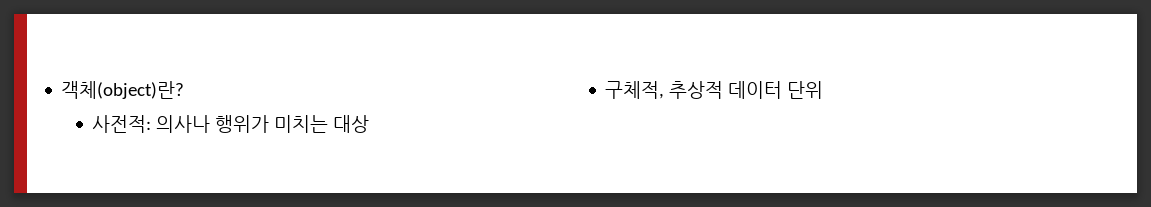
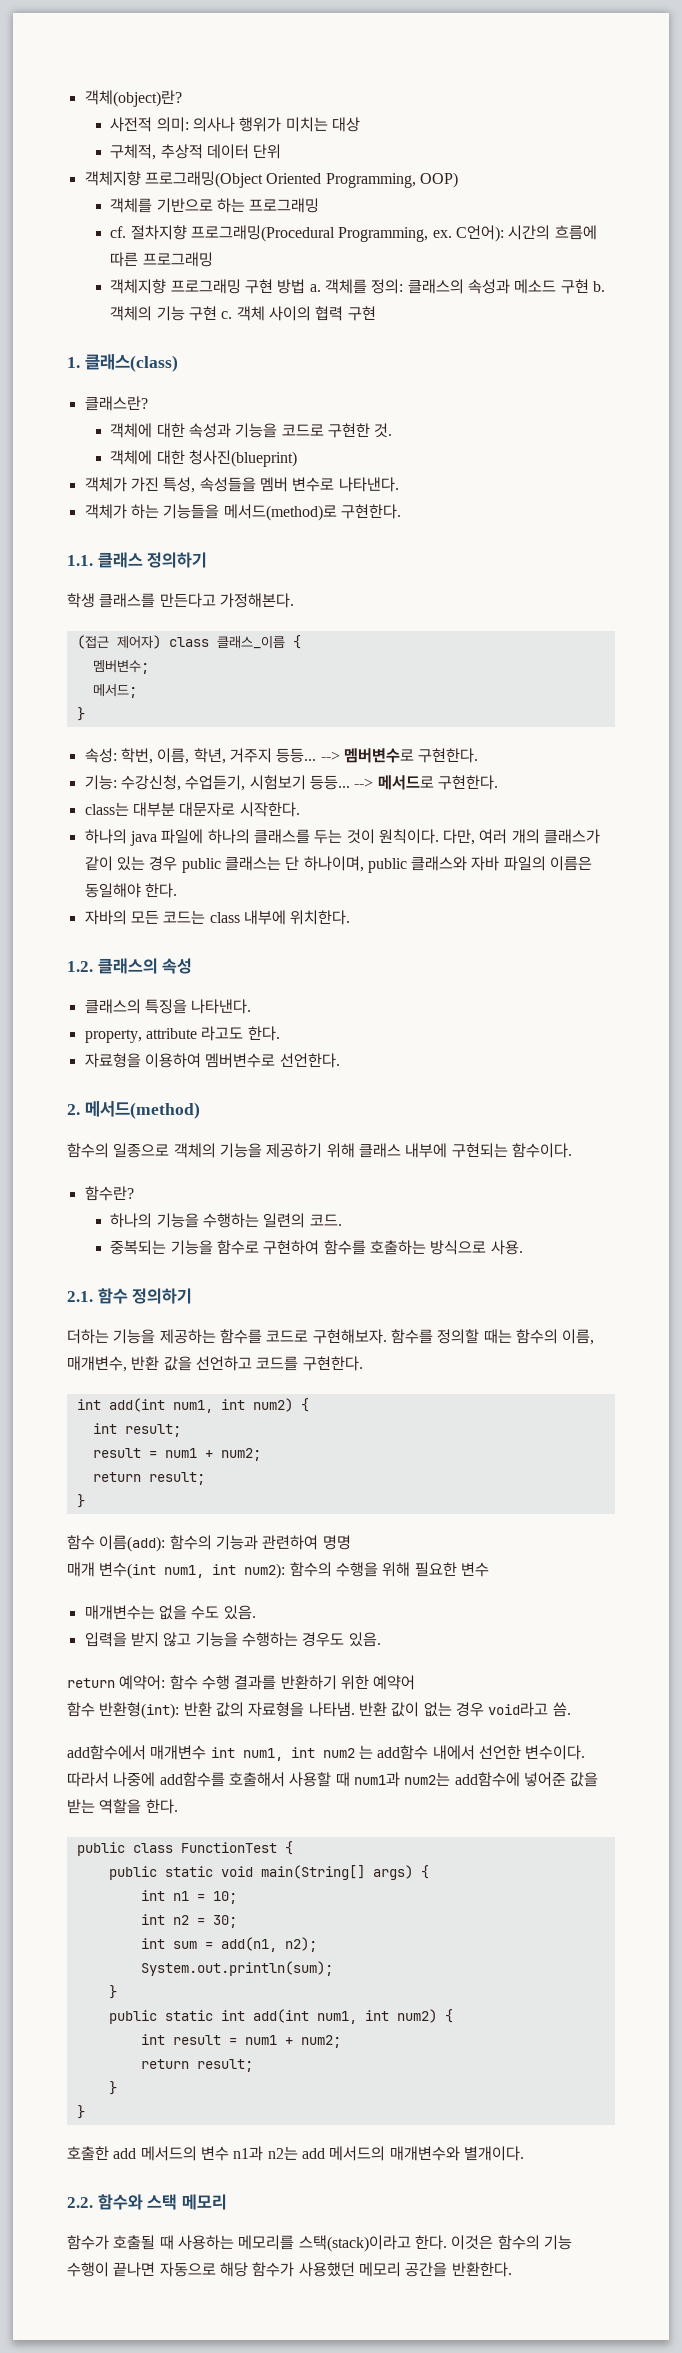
- 사전적: 의사나 행위가 미치는 대상
+ 사전적 의미: 의사나 행위가 미치는 대상
+ 객체지향 프로그래밍(Object Oriented Programming, OOP)
+ 객체를 기반으로 하는 프로그래밍
+ cf. 절차지향 프로그래밍(Procedural Programming, ex. C언어): 시간의 흐름에 따른 프로그래밍
+ 객체지향 프로그래밍 구현 방법 a. 객체를 정의: 클래스의 속성과 메소드 구현 b. 객체의 기능 구현 c. 객체 사이의 협력 구현
+ 1. 클래스(class)
+ 클래스란?
+ 객체에 대한 속성과 기능을 코드로 구현한 것.
+ 객체에 대한 청사진(blueprint)
+ 객체가 가진 특성, 속성들을 멤버 변수로 나타낸다.
+ 객체가 하는 기능들을 메서드(method)로 구현한다.
+ 1.1. 클래스 정의하기
+ 학생 클래스를 만든다고 가정해본다.
+ (접근 제어자) class 클래스_이름 {
+ 멤버변수;
+ 메서드;
+ }
+ 속성: 학번, 이름, 학년, 거주지 등등... --> 멤버변수로 구현한다.
+ 기능: 수강신청, 수업듣기, 시험보기 등등... --> 메서드로 구현한다.
+ class는 대부분 대문자로 시작한다.
+ 하나의 java 파일에 하나의 클래스를 두는 것이 원칙이다. 다만, 여러 개의 클래스가 같이 있는 경우 public 클래스는 단 하나이며, public 클래스와 자바 파일의 이름은 동일해야 한다.
+ 자바의 모든 코드는 class 내부에 위치한다.
+ 1.2. 클래스의 속성
+ 클래스의 특징을 나타낸다.
+ property, attribute 라고도 한다.
+ 자료형을 이용하여 멤버변수로 선언한다.
+ 2. 메서드(method)
+ 함수의 일종으로 객체의 기능을 제공하기 위해 클래스 내부에 구현되는 함수이다.
+ 함수란?
+ 하나의 기능을 수행하는 일련의 코드.
+ 중복되는 기능을 함수로 구현하여 함수를 호출하는 방식으로 사용.
+ 2.1. 함수 정의하기
+ 더하는 기능을 제공하는 함수를 코드로 구현해보자. 함수를 정의할 때는 함수의 이름, 매개변수, 반환 값을 선언하고 코드를 구현한다.
+ int add(int num1, int num2) {
+ int result;
+ result = num1 + num2;
+ return result;
+ }
+ 함수 이름(add): 함수의 기능과 관련하여 명명
+ 매개 변수(int num1, int num2): 함수의 수행을 위해 필요한 변수
+ 매개변수는 없을 수도 있음.
+ 입력을 받지 않고 기능을 수행하는 경우도 있음.
+ return 예약어: 함수 수행 결과를 반환하기 위한 예약어
+ 함수 반환형(int): 반환 값의 자료형을 나타냄. 반환 값이 없는 경우 void라고 씀.
+ add함수에서 매개변수 int num1, int num2 는 add함수 내에서 선언한 변수이다. 따라서 나중에 add함수를 호출해서 사용할 때 num1과 num2는 add함수에 넣어준 값을 받는 역할을 한다.
+ public class FunctionTest {
+ public static void main(String[] args) {
+ int n1 = 10;
+ int n2 = 30;
+ int sum = add(n1, n2);
+ System.out.println(sum);
+ }
+ public static int add(int num1, int num2) {
+ int result = num1 + num2;
+ return result;
+ }
+ }
+ 호출한 add 메서드의 변수 n1과 n2는 add 메서드의 매개변수와 별개이다.
+ 2.2. 함수와 스택 메모리
+ 함수가 호출될 때 사용하는 메모리를 스택(stack)이라고 한다. 이것은 함수의 기능 수행이 끝나면 자동으로 해당 함수가 사용했던 메모리 공간을 반환한다.

